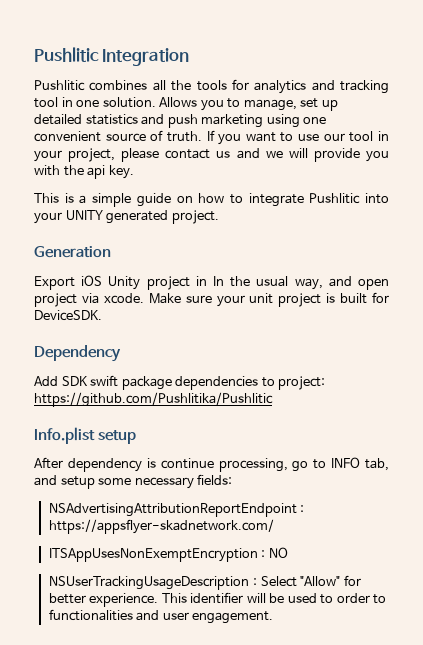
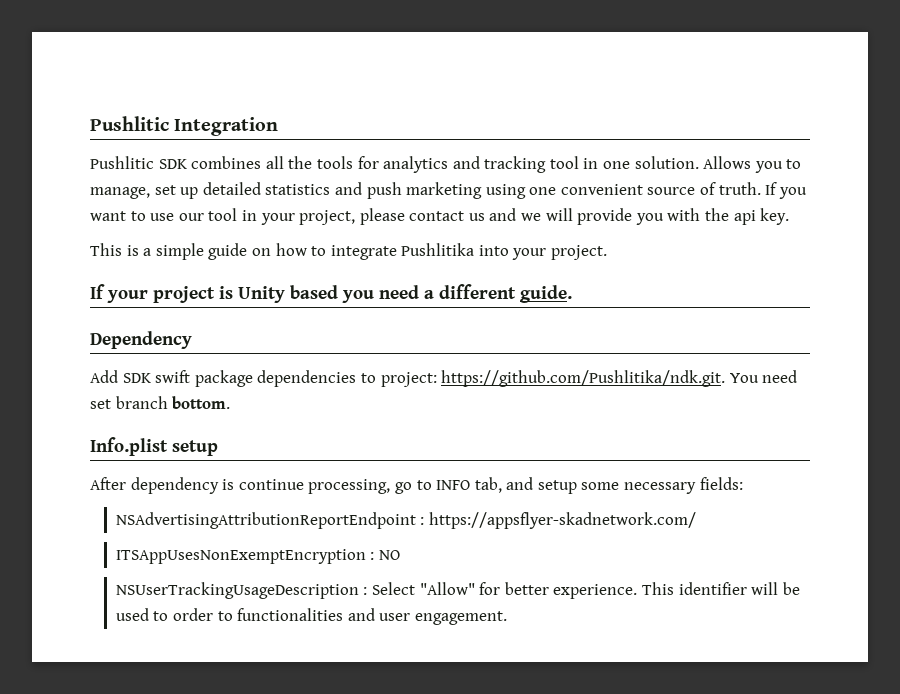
- Pushlitic combines all the tools for analytics and tracking tool in one solution.
+ Pushlitic SDK combines all the tools for analytics and tracking tool in one solution.
- This is a simple guide on how to integrate Pushlitic into your UNITY generated project.
+ This is a simple guide on how to integrate Pushlitika into your project.
- Generation
- Export iOS Unity project in In the usual way, and open project via xcode. Make sure your unit project is built for DeviceSDK.
+ If your project is Unity based you need a different guide.
- Add SDK swift package dependencies to project: https://github.com/Pushlitika/Pushlitic
+ Add SDK swift package dependencies to project: https://github.com/Pushlitika/ndk.git. You need set branch bottom.

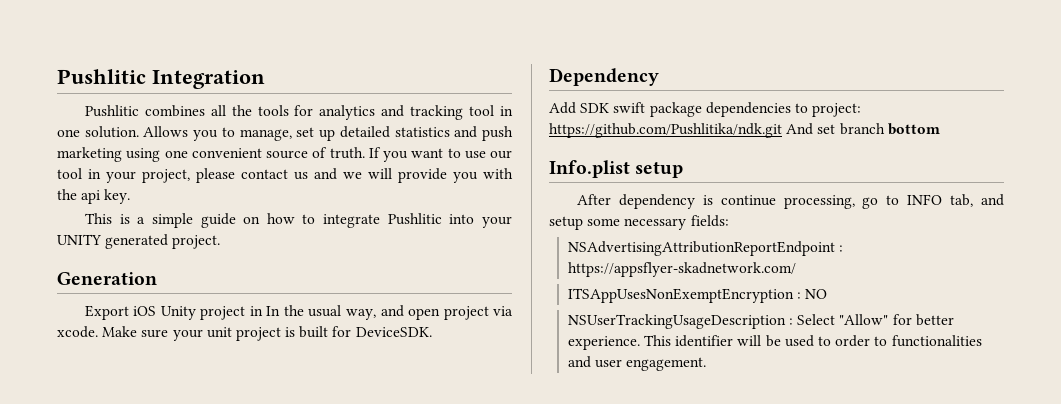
- Pushlitic SDK combines all the tools for analytics and tracking tool in one solution.
+ Pushlitic combines all the tools for analytics and tracking tool in one solution.
- This is a simple guide on how to integrate Pushlitika into your project.
+ This is a simple guide on how to integrate Pushlitic into your UNITY generated project.
- If your project is Unity based you need a different guide.
+ Generation
+ Export iOS Unity project in In the usual way, and open project via xcode. Make sure your unit project is built for DeviceSDK.
- Add SDK swift package dependencies to project: https://github.com/Pushlitika/ndk.git. You need set branch bottom.
+ Add SDK swift package dependencies to project: https://github.com/Pushlitika/ndk.git And set branch bottom

